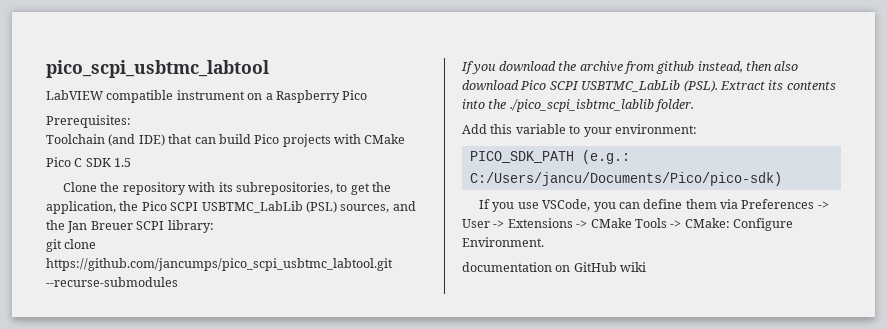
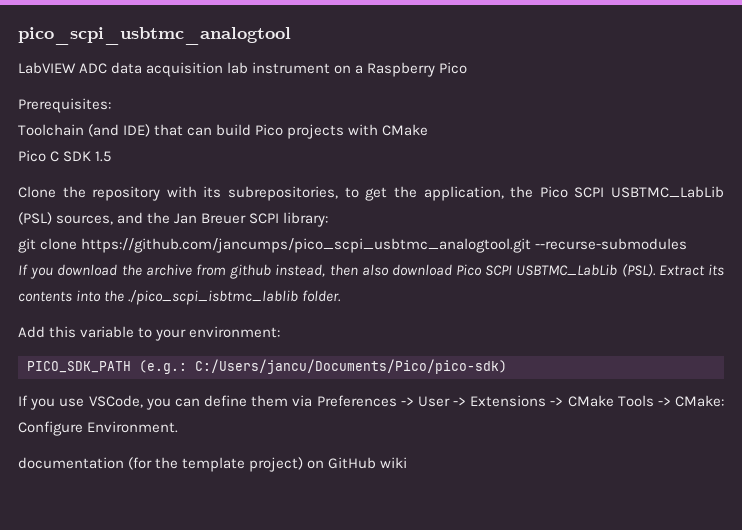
- pico_scpi_usbtmc_labtool
+ pico_scpi_usbtmc_analogtool
- LabVIEW compatible instrument on a Raspberry Pico
+ LabVIEW ADC data acquisition lab instrument on a Raspberry Pico
- git clone https://github.com/jancumps/pico_scpi_usbtmc_labtool.git --recurse-submodules
+ git clone https://github.com/jancumps/pico_scpi_usbtmc_analogtool.git --recurse-submodules
- documentation on GitHub wiki
+ documentation (for the template project) on GitHub wiki

